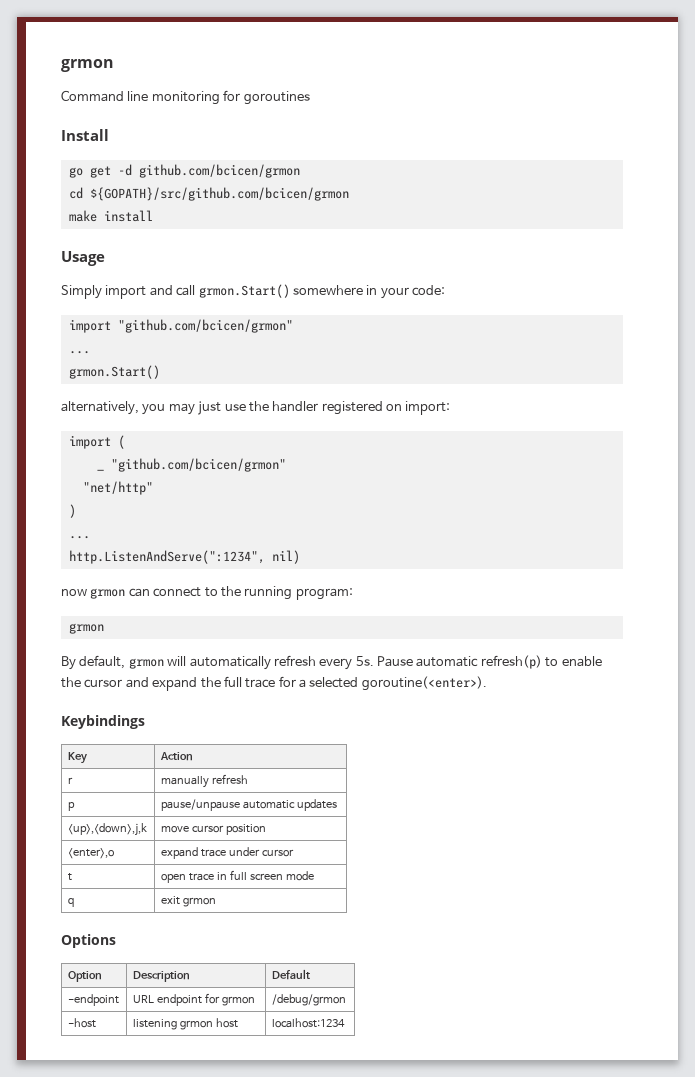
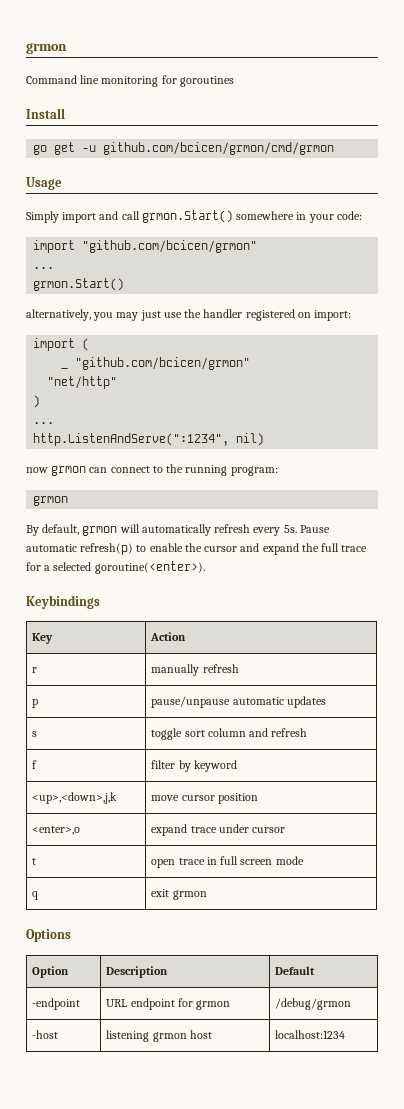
- go get -d github.com/bcicen/grmon
- cd ${GOPATH}/src/github.com/bcicen/grmon
- make install
+ go get -u github.com/bcicen/grmon/cmd/grmon
+ s | toggle sort column and refresh
+ f | filter by keyword

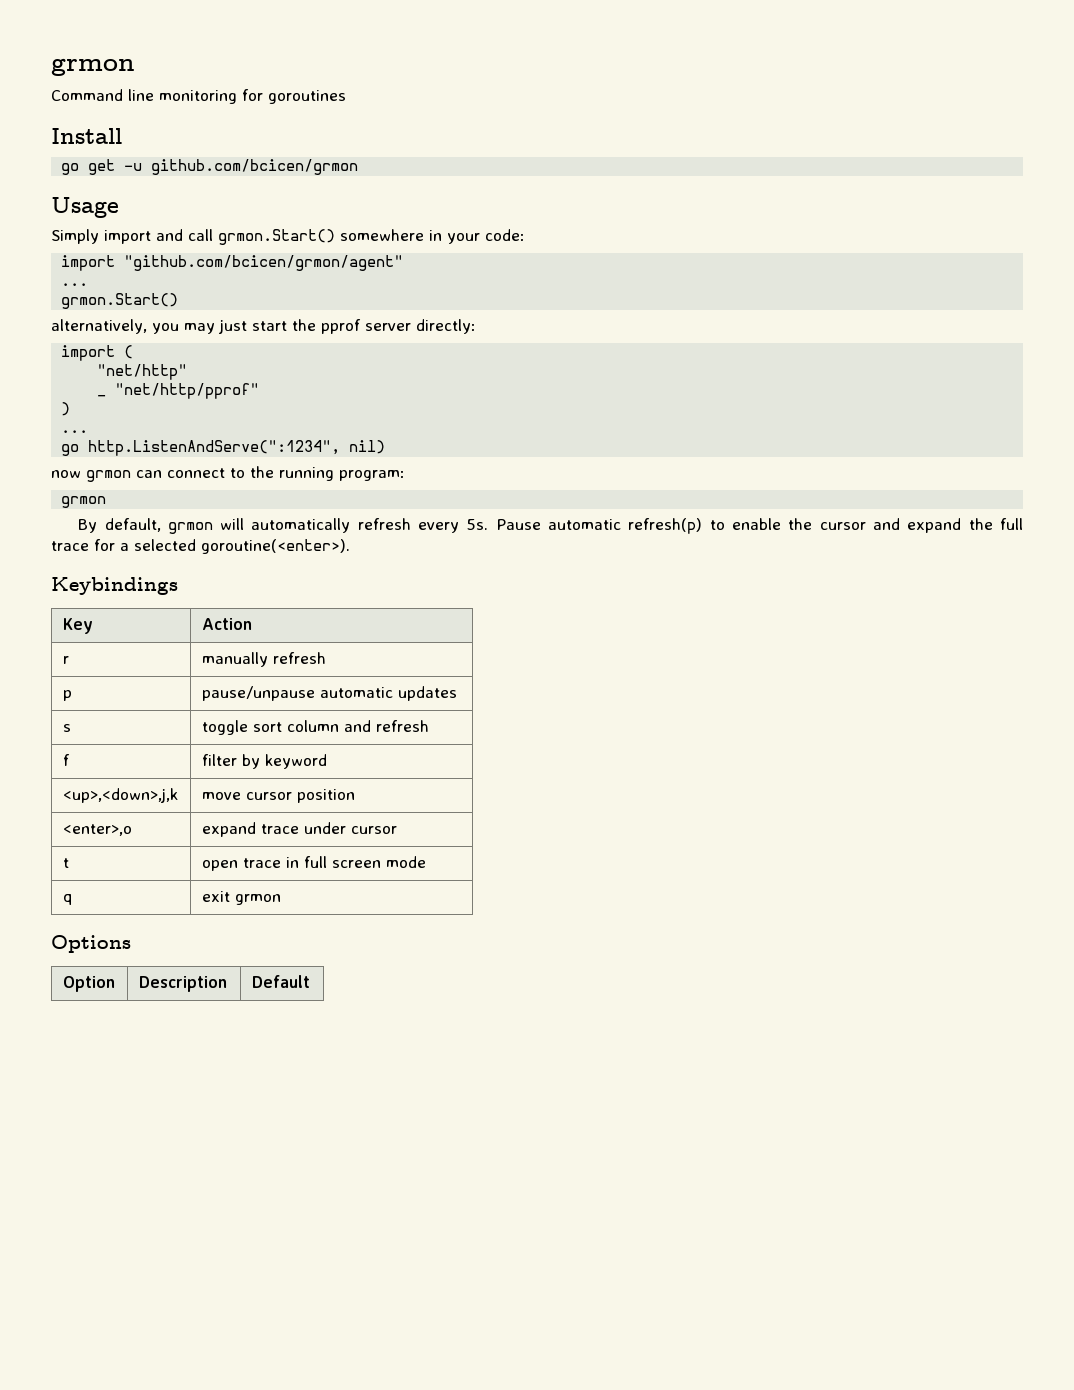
- go get -u github.com/bcicen/grmon/cmd/grmon
+ go get -u github.com/bcicen/grmon
- import "github.com/bcicen/grmon"
+ import "github.com/bcicen/grmon/agent"
- alternatively, you may just use the handler registered on import:
+ alternatively, you may just start the pprof server directly:
+ "net/http"
- _ "github.com/bcicen/grmon"
- "net/http"
+ _ "net/http/pprof"
- http.ListenAndServe(":1234", nil)
+ go http.ListenAndServe(":1234", nil)
- -endpoint | URL endpoint for grmon | /debug/grmon
- -host | listening grmon host | localhost:1234

